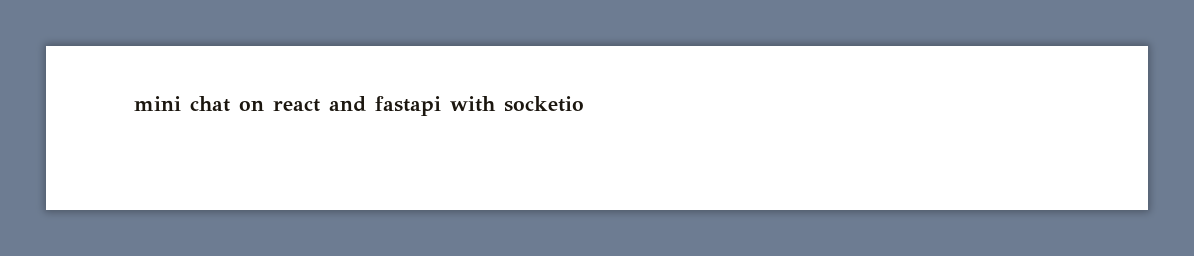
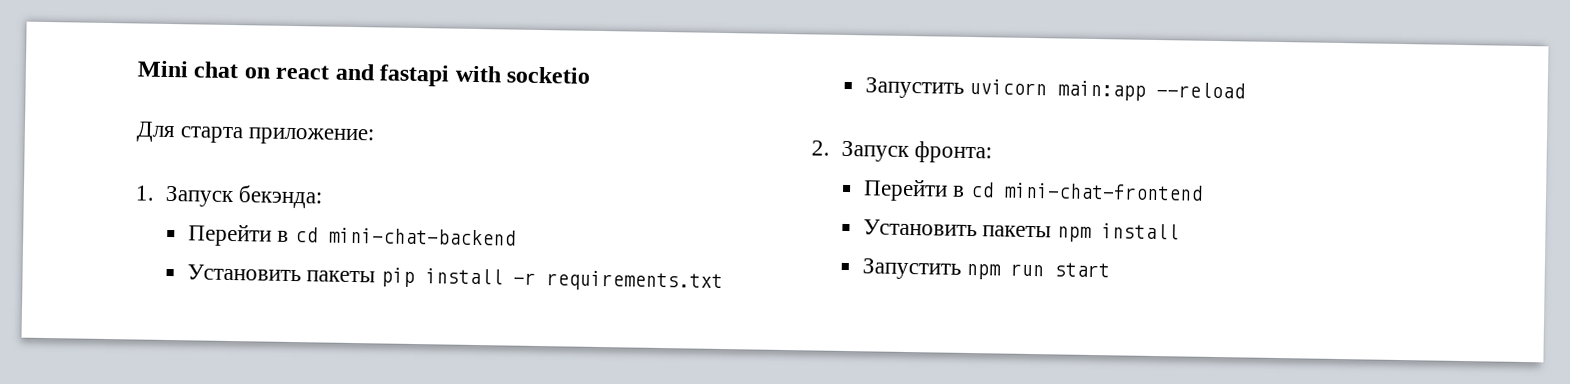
- mini chat on react and fastapi with socketio
+ Мini chat on react and fastapi with socketio
+ Для старта приложение:
+ 1. Запуск бекэнда:
+ Перейти в cd mini-chat-backend
+ Установить пакеты pip install -r requirements.txt
+ Запустить uvicorn main:app --reload
+ 2. Запуск фронта:
+ Перейти в cd mini-chat-frontend
+ Установить пакеты npm install
+ Запустить npm run start

